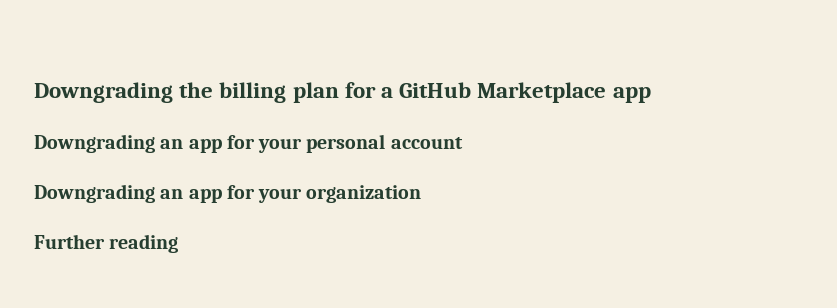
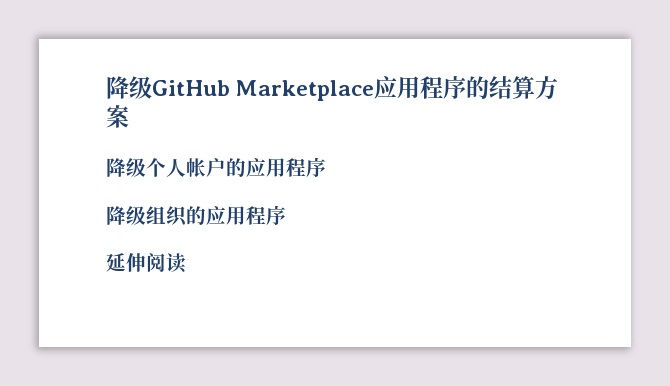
- Downgrading the billing plan for a GitHub Marketplace app
- Downgrading an app for your personal account
- Downgrading an app for your organization
- Further reading
+ 降级GitHub Marketplace应用程序的结算方案
+ 降级个人帐户的应用程序
+ 降级组织的应用程序
+ 延伸阅读

